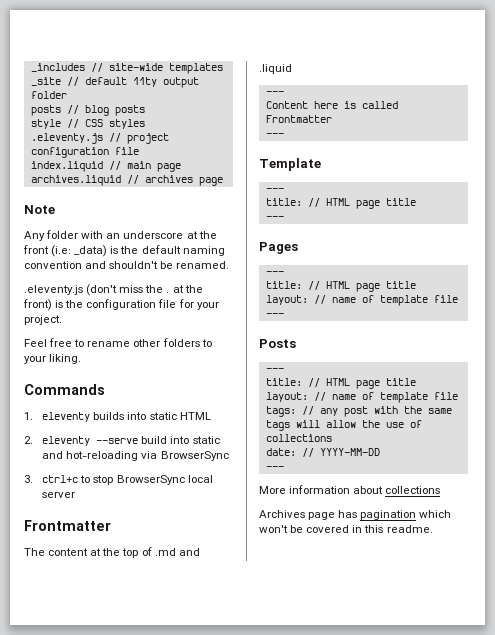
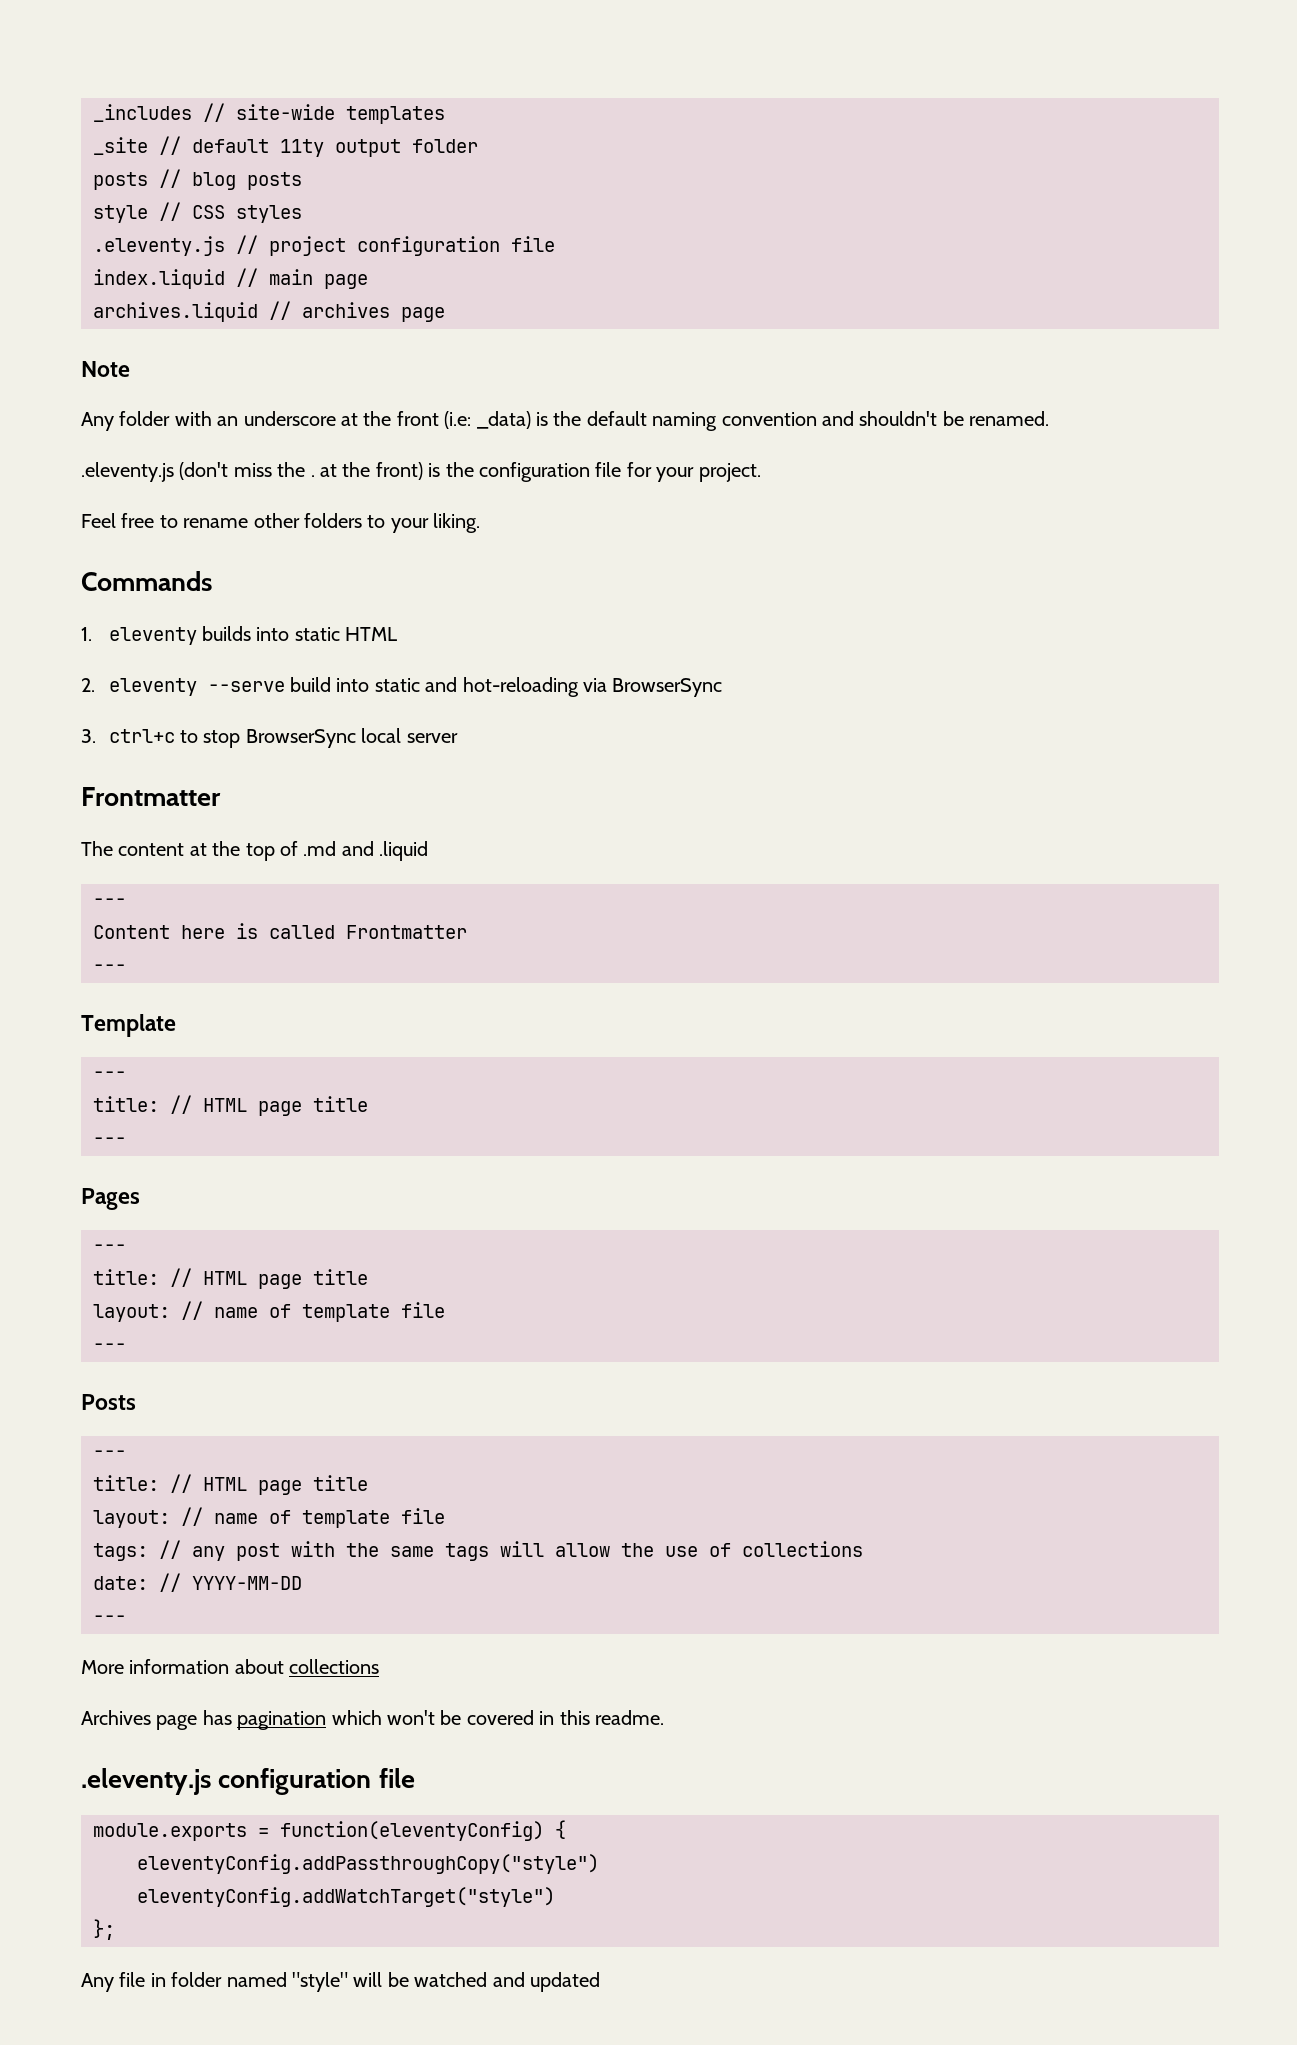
+ .eleventy.js configuration file
+ module.exports = function(eleventyConfig) {
+ eleventyConfig.addPassthroughCopy("style")
+ eleventyConfig.addWatchTarget("style")
+ };
+ Any file in folder named "style" will be watched and updated

